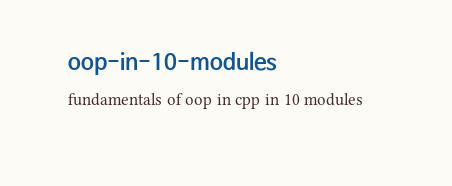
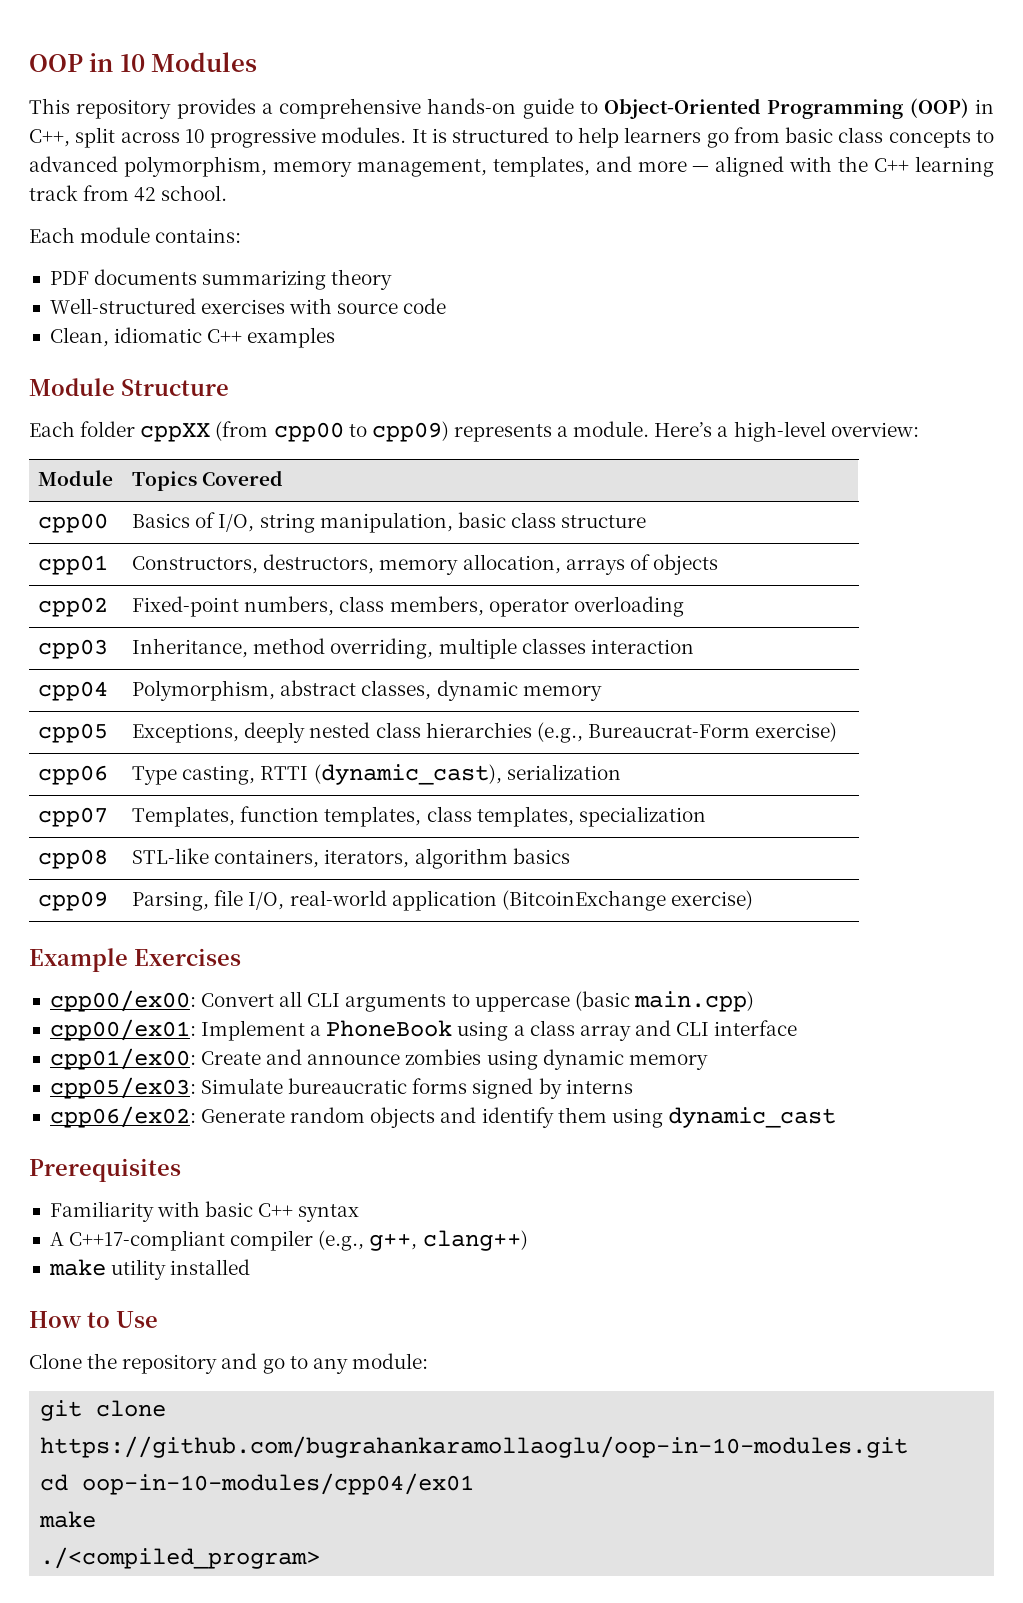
- oop-in-10-modules
- fundamentals of oop in cpp in 10 modules
+ OOP in 10 Modules
+ This repository provides a comprehensive hands-on guide to Object-Oriented Programming (OOP) in C++, split across 10 progressive modules. It is structured to help learners go from basic class concepts to advanced polymorphism, memory management, templates, and more — aligned with the C++ learning track from 42 school.
+ Each module contains:
+ PDF documents summarizing theory
+ Well-structured exercises with source code
+ Clean, idiomatic C++ examples
+ Module Structure
+ Each folder cppXX (from cpp00 to cpp09) represents a module. Here’s a high-level overview:
+ Module | Topics Covered
+ cpp00 | Basics of I/O, string manipulation, basic class structure
+ cpp01 | Constructors, destructors, memory allocation, arrays of objects
+ cpp02 | Fixed-point numbers, class members, operator overloading
+ cpp03 | Inheritance, method overriding, multiple classes interaction
+ cpp04 | Polymorphism, abstract classes, dynamic memory
+ cpp05 | Exceptions, deeply nested class hierarchies (e.g., Bureaucrat-Form exercise)
+ cpp06 | Type casting, RTTI (dynamic_cast), serialization
+ cpp07 | Templates, function templates, class templates, specialization
+ cpp08 | STL-like containers, iterators, algorithm basics
+ cpp09 | Parsing, file I/O, real-world application (BitcoinExchange exercise)
+ Example Exercises
+ cpp00/ex00: Convert all CLI arguments to uppercase (basic main.cpp)
+ cpp00/ex01: Implement a PhoneBook using a class array and CLI interface
+ cpp01/ex00: Create and announce zombies using dynamic memory
+ cpp05/ex03: Simulate bureaucratic forms signed by interns
+ cpp06/ex02: Generate random objects and identify them using dynamic_cast
+ Prerequisites
+ Familiarity with basic C++ syntax
+ A C++17-compliant compiler (e.g., g++, clang++)
+ make utility installed
+ How to Use
+ Clone the repository and go to any module:
+ git clone https://github.com/bugrahankaramollaoglu/oop-in-10-modules.git
+ cd oop-in-10-modules/cpp04/ex01
+ make
+ ./<compiled_program>

